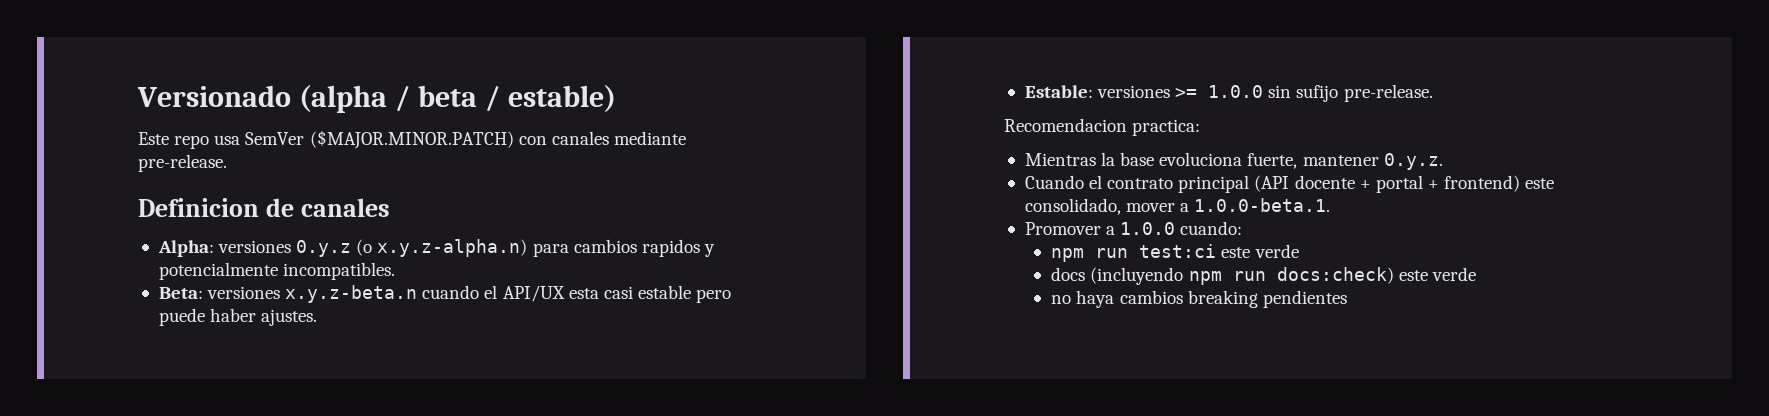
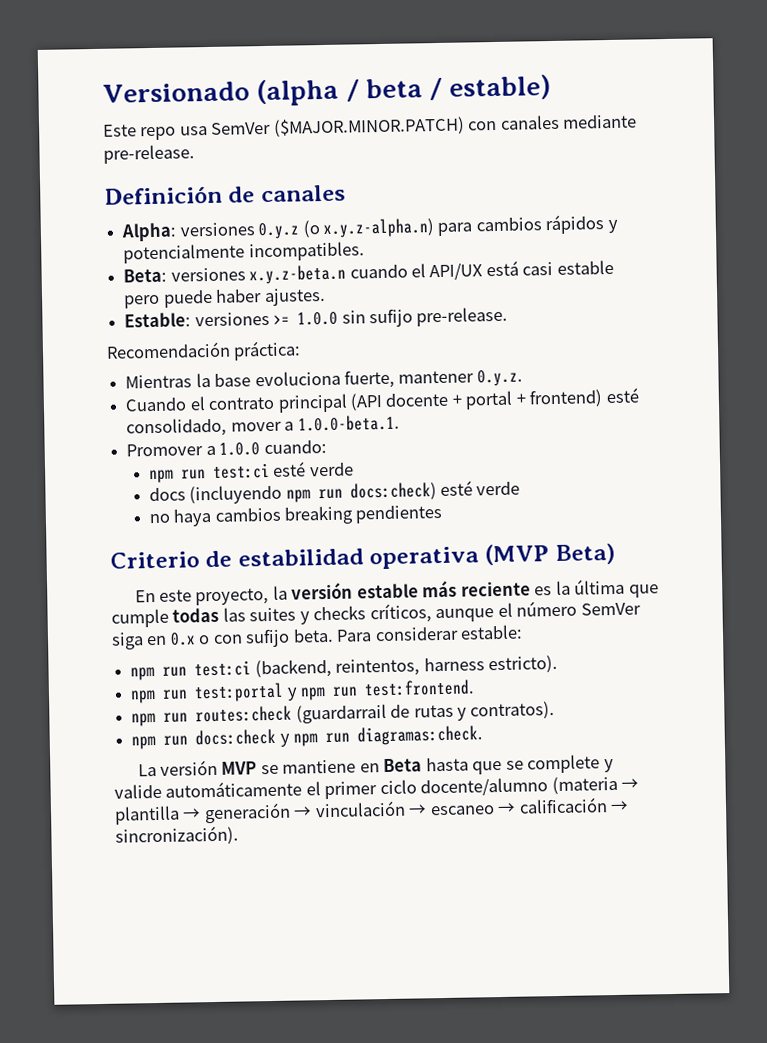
- Definicion de canales
+ Definición de canales
- Alpha: versiones 0.y.z (o x.y.z-alpha.n) para cambios rapidos y potencialmente incompatibles.
+ Alpha: versiones 0.y.z (o x.y.z-alpha.n) para cambios rápidos y potencialmente incompatibles.
- Beta: versiones x.y.z-beta.n cuando el API/UX esta casi estable pero puede haber ajustes.
+ Beta: versiones x.y.z-beta.n cuando el API/UX está casi estable pero puede haber ajustes.
- Recomendacion practica:
+ Recomendación práctica:
- Cuando el contrato principal (API docente + portal + frontend) este consolidado, mover a 1.0.0-beta.1.
+ Cuando el contrato principal (API docente + portal + frontend) esté consolidado, mover a 1.0.0-beta.1.
- npm run test:ci este verde
+ npm run test:ci esté verde
- docs (incluyendo npm run docs:check) este verde
+ docs (incluyendo npm run docs:check) esté verde
+ Criterio de estabilidad operativa (MVP Beta)
+ En este proyecto, la versión estable más reciente es la última que cumple todas las suites y checks críticos, aunque el número SemVer siga en 0.x o con sufijo beta. Para considerar estable:
+ npm run test:ci (backend, reintentos, harness estricto).
+ npm run test:portal y npm run test:frontend.
+ npm run routes:check (guardarrail de rutas y contratos).
+ npm run docs:check y npm run diagramas:check.
+ La versión MVP se mantiene en Beta hasta que se complete y valide automáticamente el primer ciclo docente/alumno (materia → plantilla → generación → vinculación → escaneo → calificación → sincronización).

